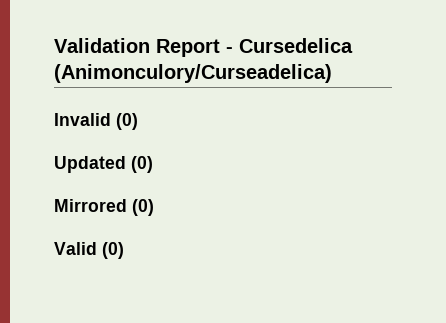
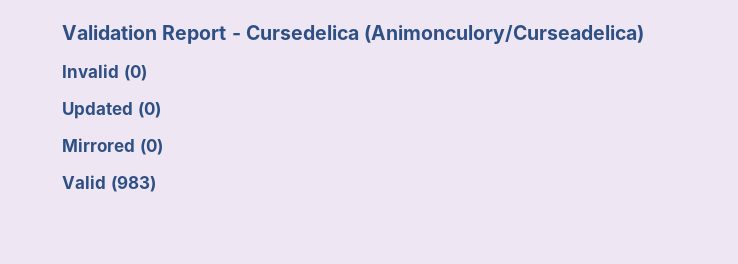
- Valid (0)
+ Valid (983)

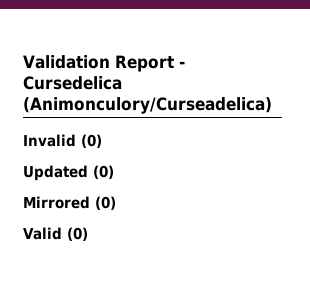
- Valid (983)
+ Valid (0)

